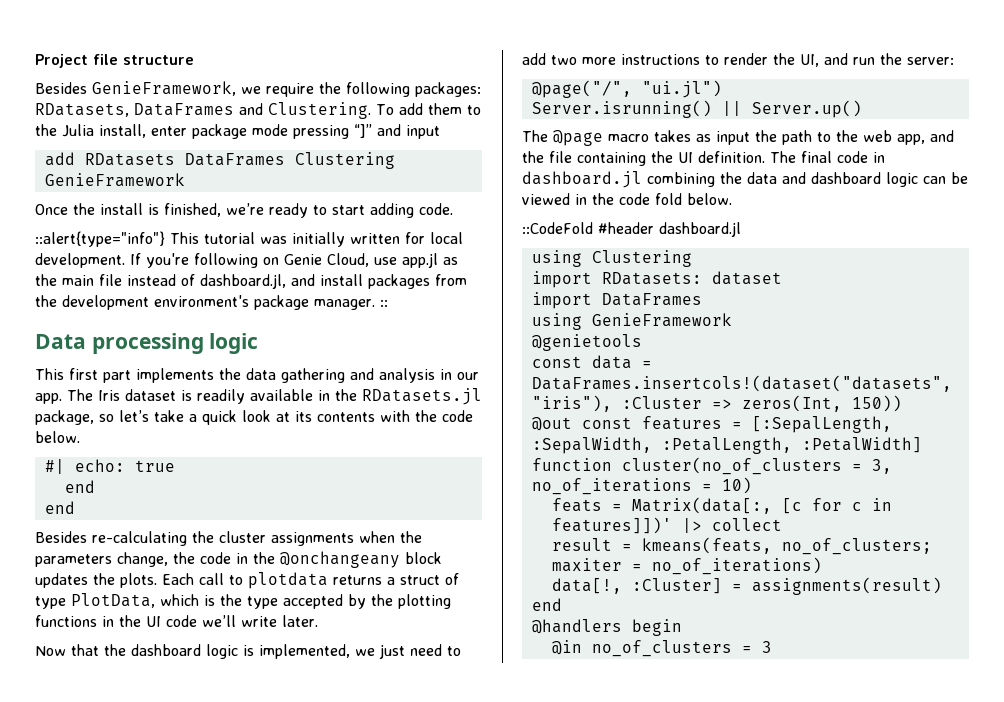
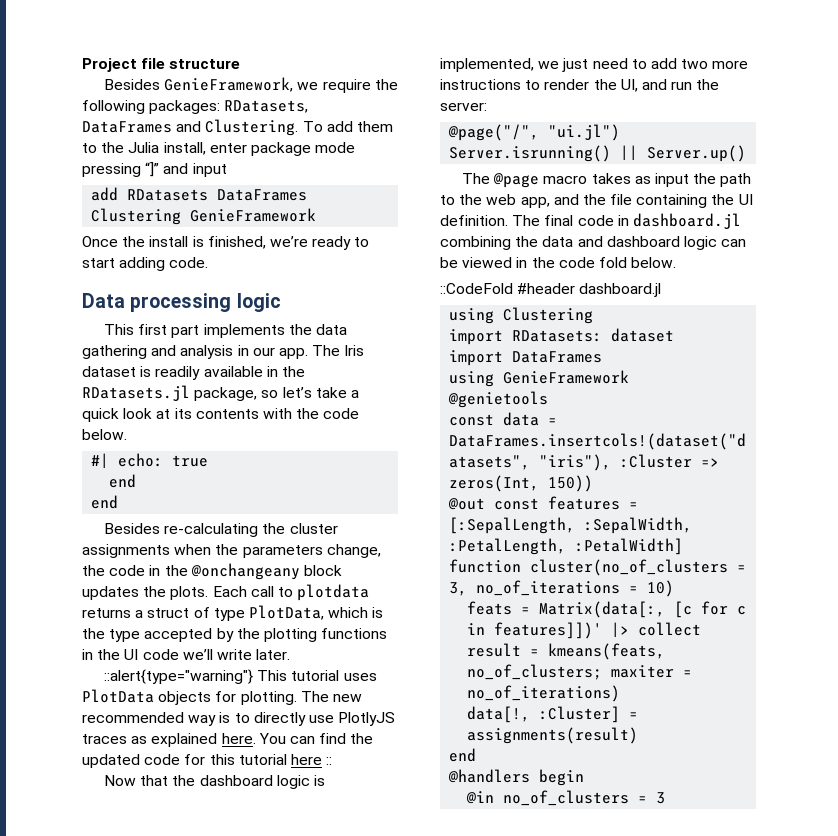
- ::alert{type="info"} This tutorial was initially written for local development. If you're following on Genie Cloud, use app.jl as the main file instead of dashboard.jl, and install packages from the development environment's package manager. ::
+ ::alert{type="warning"} This tutorial uses PlotData objects for plotting. The new recommended way is to directly use PlotlyJS traces as explained here. You can find the updated code for this tutorial here ::

